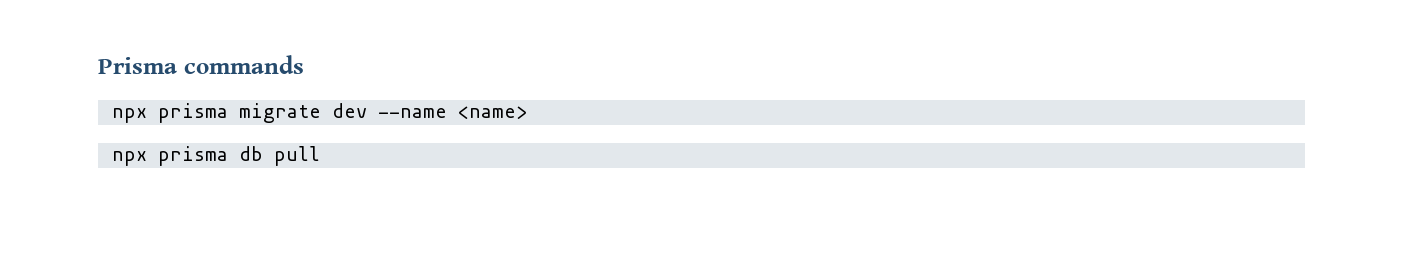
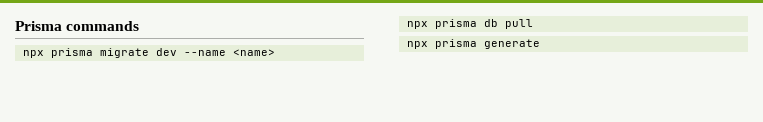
+ npx prisma generate

